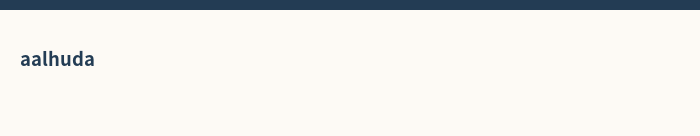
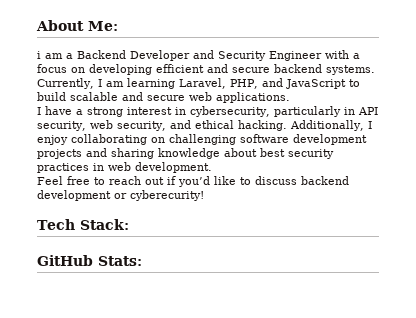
- aalhuda
+ About Me:
+ i am a Backend Developer and Security Engineer with a focus on developing efficient and secure backend systems. Currently, I am learning Laravel, PHP, and JavaScript to build scalable and secure web applications.
+ I have a strong interest in cybersecurity, particularly in API security, web security, and ethical hacking. Additionally, I enjoy collaborating on challenging software development projects and sharing knowledge about best security practices in web development.
+ Feel free to reach out if you’d like to discuss backend development or cyberecurity!
+ Tech Stack:
+ GitHub Stats:

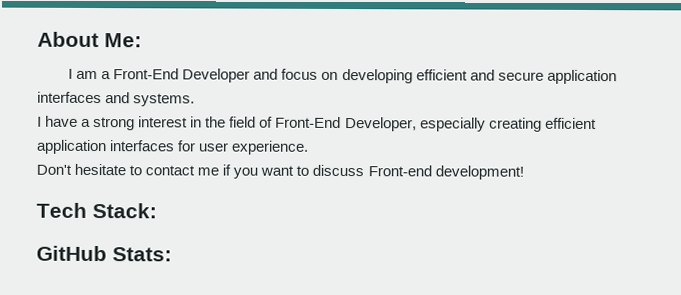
- i am a Backend Developer and Security Engineer with a focus on developing efficient and secure backend systems. Currently, I am learning Laravel, PHP, and JavaScript to build scalable and secure web applications.
+ I am a Front-End Developer and focus on developing efficient and secure application interfaces and systems.
- I have a strong interest in cybersecurity, particularly in API security, web security, and ethical hacking. Additionally, I enjoy collaborating on challenging software development projects and sharing knowledge about best security practices in web development.
- Feel free to reach out if you’d like to discuss backend development or cyberecurity!
+ I have a strong interest in the field of Front-End Developer, especially creating efficient application interfaces for user experience.
+ Don't hesitate to contact me if you want to discuss Front-end development!

